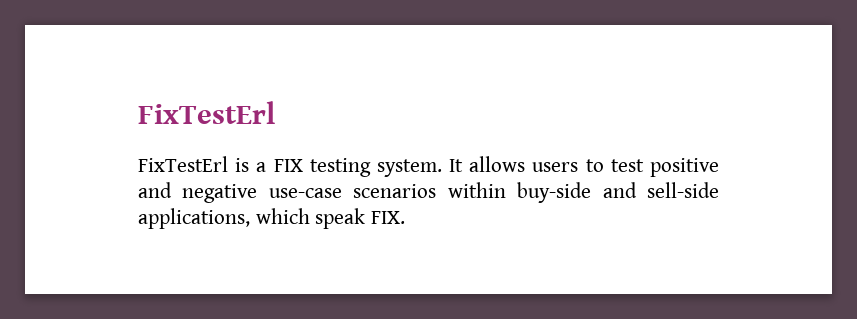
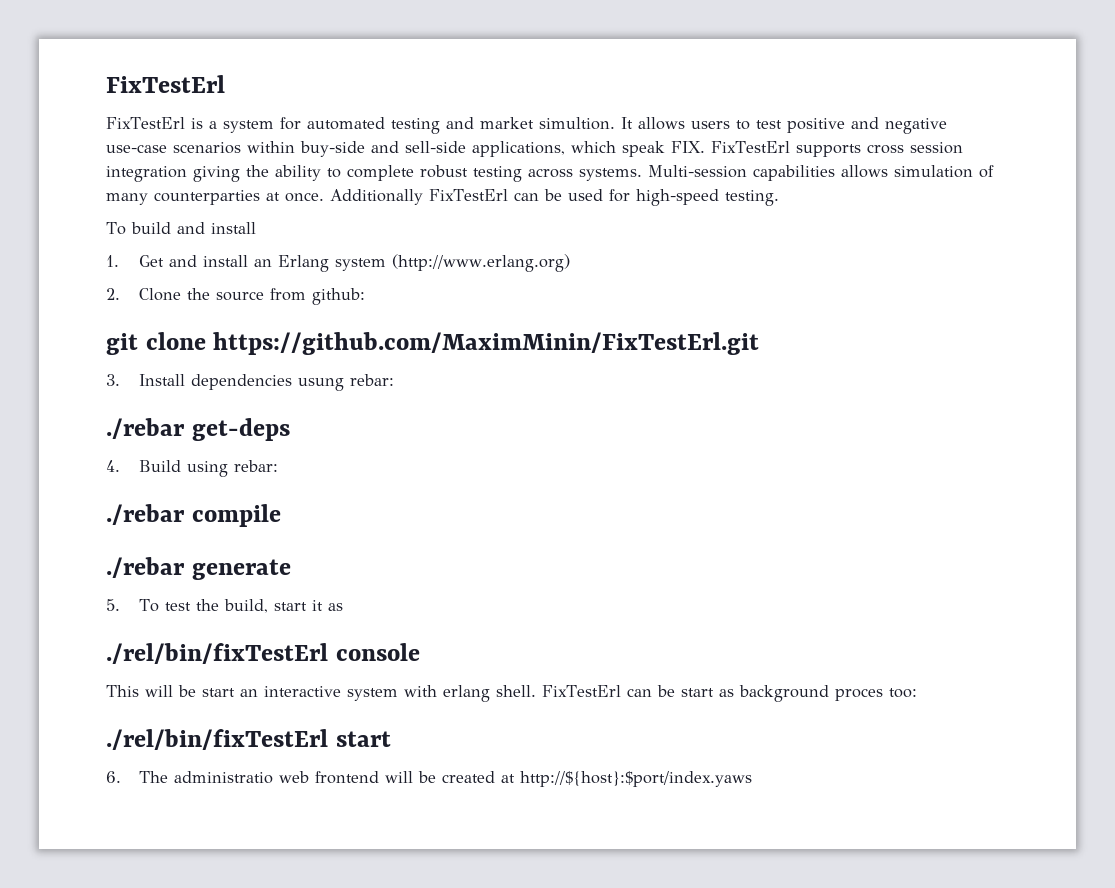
- FixTestErl is a FIX testing system.
+ FixTestErl is a system for automated testing and market simultion.
- It allows users to test positive and negative use-case scenarios within buy-side and sell-side applications, which speak FIX.
+ It allows users to test positive and negative use-case scenarios within buy-side and sell-side applications, which speak FIX. FixTestErl supports cross session integration giving the ability to complete robust testing across systems. Multi-session capabilities allows simulation of many counterparties at once. Additionally FixTestErl can be used for high-speed testing.
+ To build and install
+ 1. Get and install an Erlang system (http://www.erlang.org)
+ 2. Clone the source from github:
+ git clone https://github.com/MaximMinin/FixTestErl.git
+ 3. Install dependencies usung rebar:
+ ./rebar get-deps
+ 4. Build using rebar:
+ ./rebar compile
+ ./rebar generate
+ 5. To test the build, start it as
+ ./rel/bin/fixTestErl console
+ This will be start an interactive system with erlang shell. FixTestErl can be start as background proces too:
+ ./rel/bin/fixTestErl start
+ 6. The administratio web frontend will be created at http://${host}:$port/index.yaws

